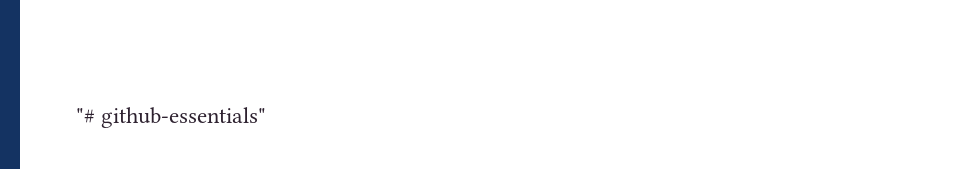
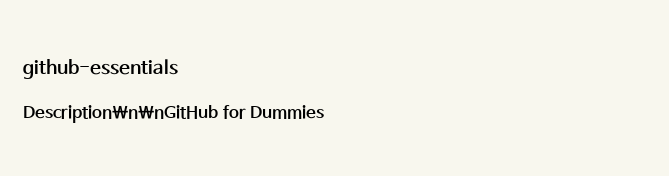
- "# github-essentials"
+ github-essentials
+ Description\n\nGitHub for Dummies

